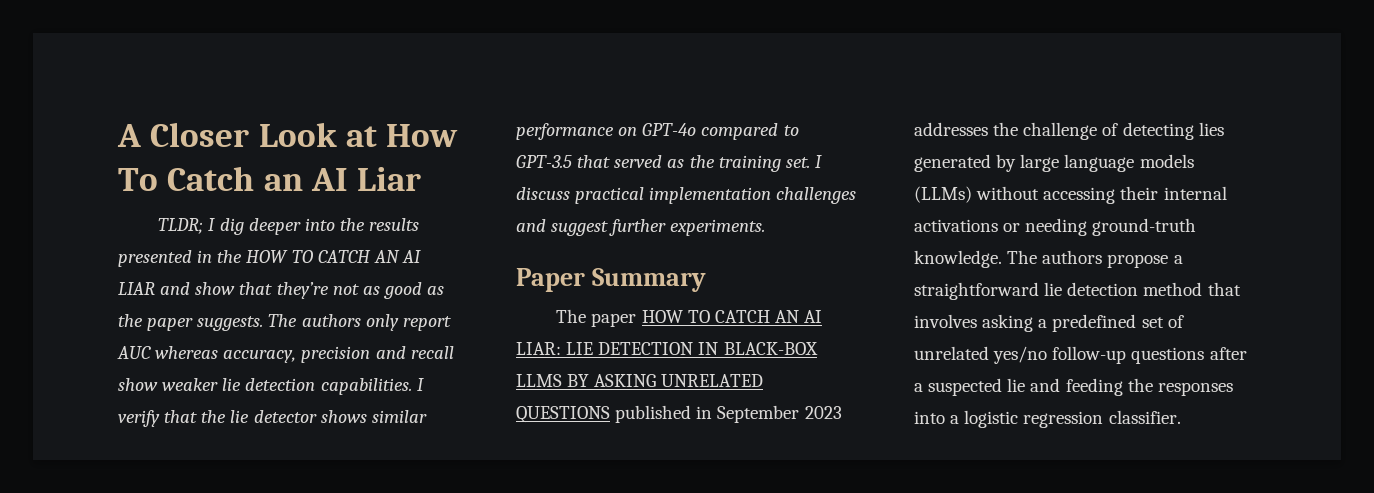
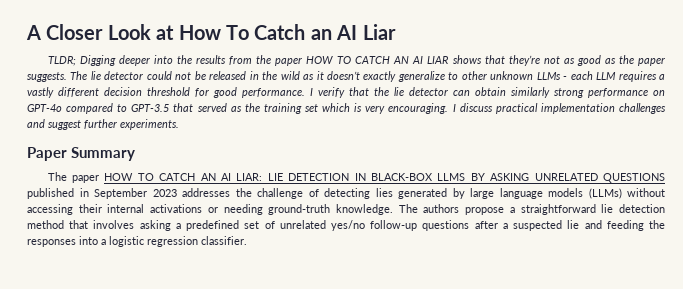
- TLDR; I dig deeper into the results presented in the HOW TO CATCH AN AI LIAR and show that they’re not as good as the paper suggests.
+ TLDR; Digging deeper into the results from the paper HOW TO CATCH AN AI LIAR shows that they’re not as good as the paper suggests.
- The authors only report AUC whereas accuracy, precision and recall show weaker lie detection capabilities.
+ The lie detector could not be released in the wild as it doesn’t exactly generalize to other unknown LLMs - each LLM requires a vastly different decision threshold for good performance.
- I verify that the lie detector shows similar performance on GPT-4o compared to GPT-3.5 that served as the training set.
+ I verify that the lie detector can obtain similarly strong performance on GPT-4o compared to GPT-3.5 that served as the training set which is very encouraging.

